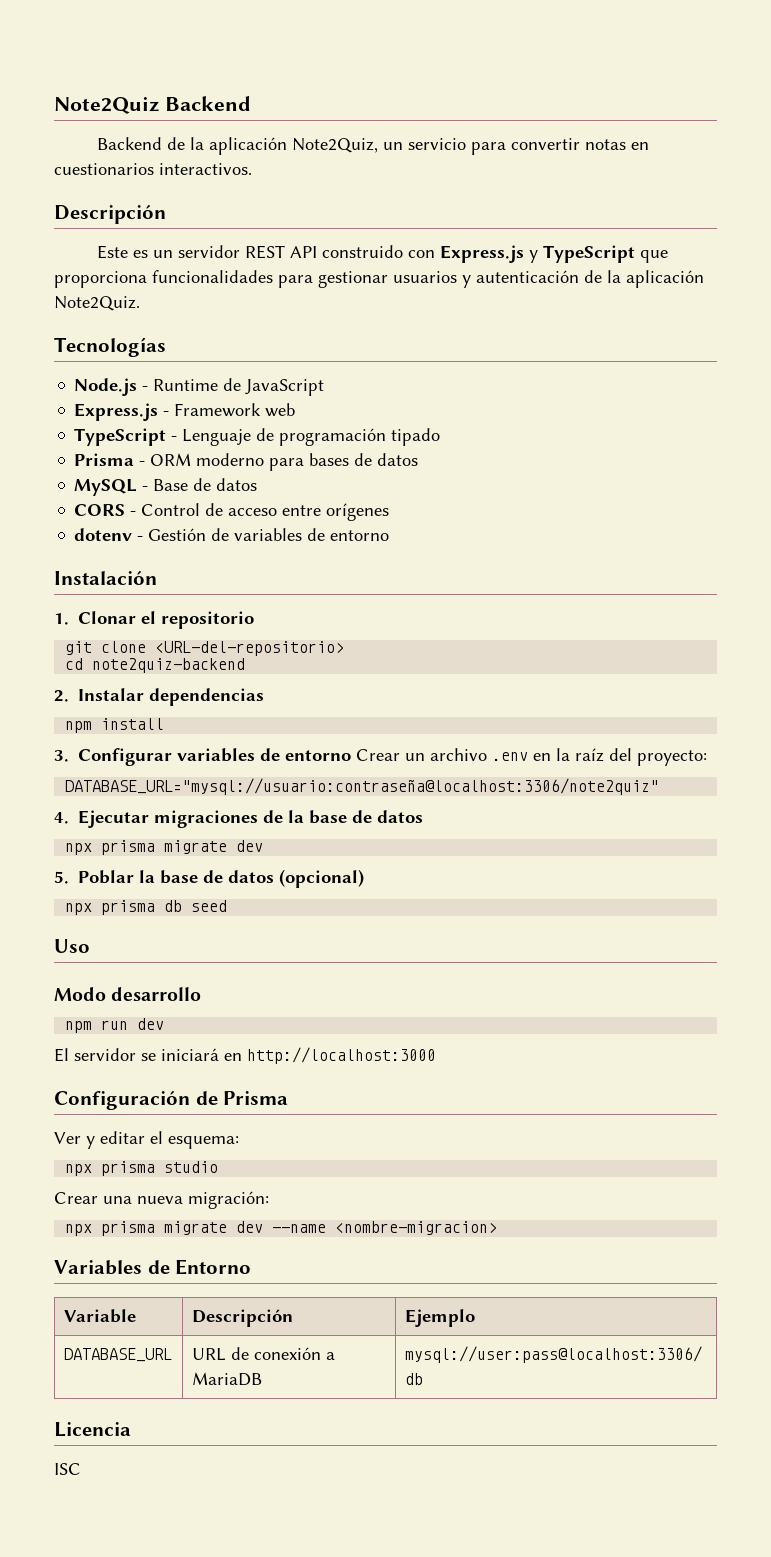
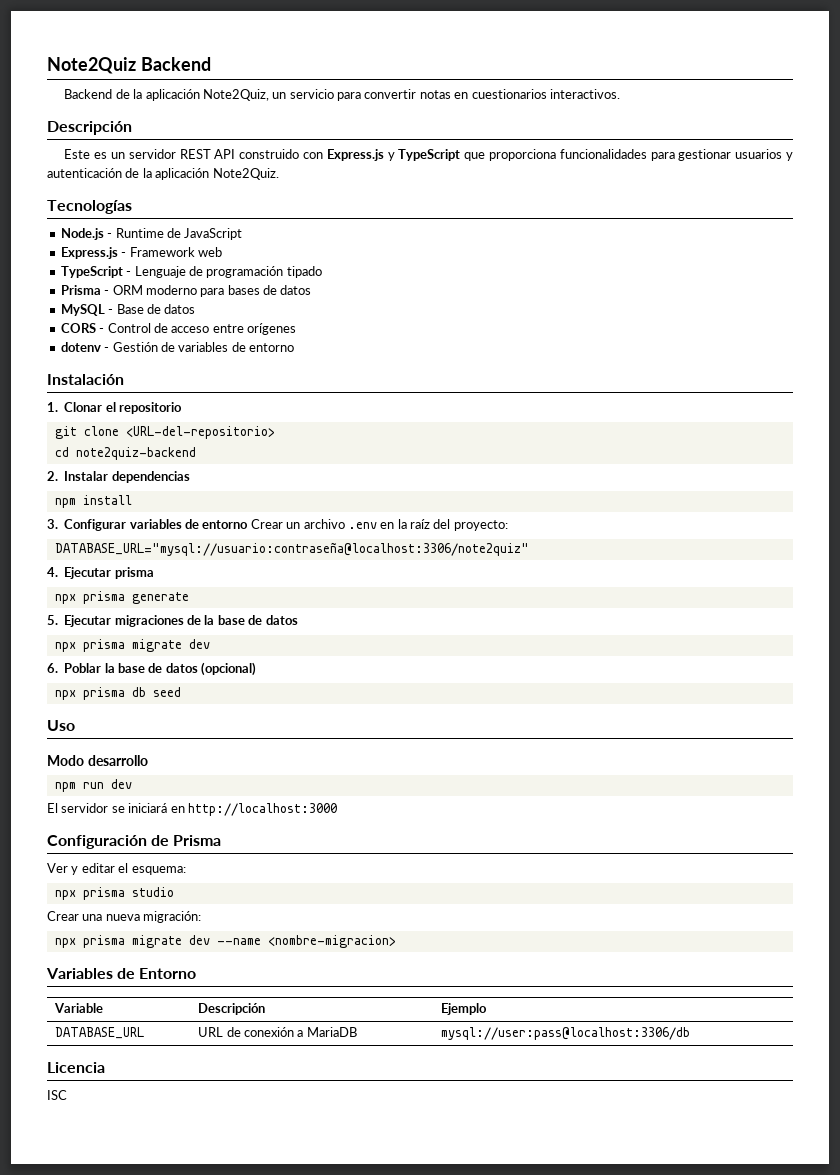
- 4. Ejecutar migraciones de la base de datos
+ 4. Ejecutar prisma
+ npx prisma generate
+ 5. Ejecutar migraciones de la base de datos
- 5. Poblar la base de datos (opcional)
+ 6. Poblar la base de datos (opcional)

